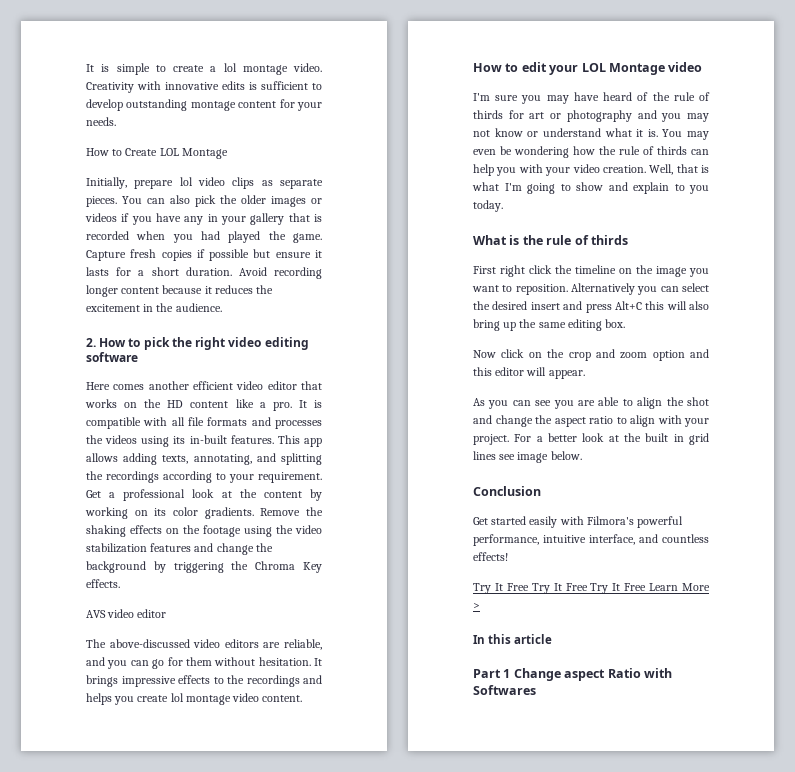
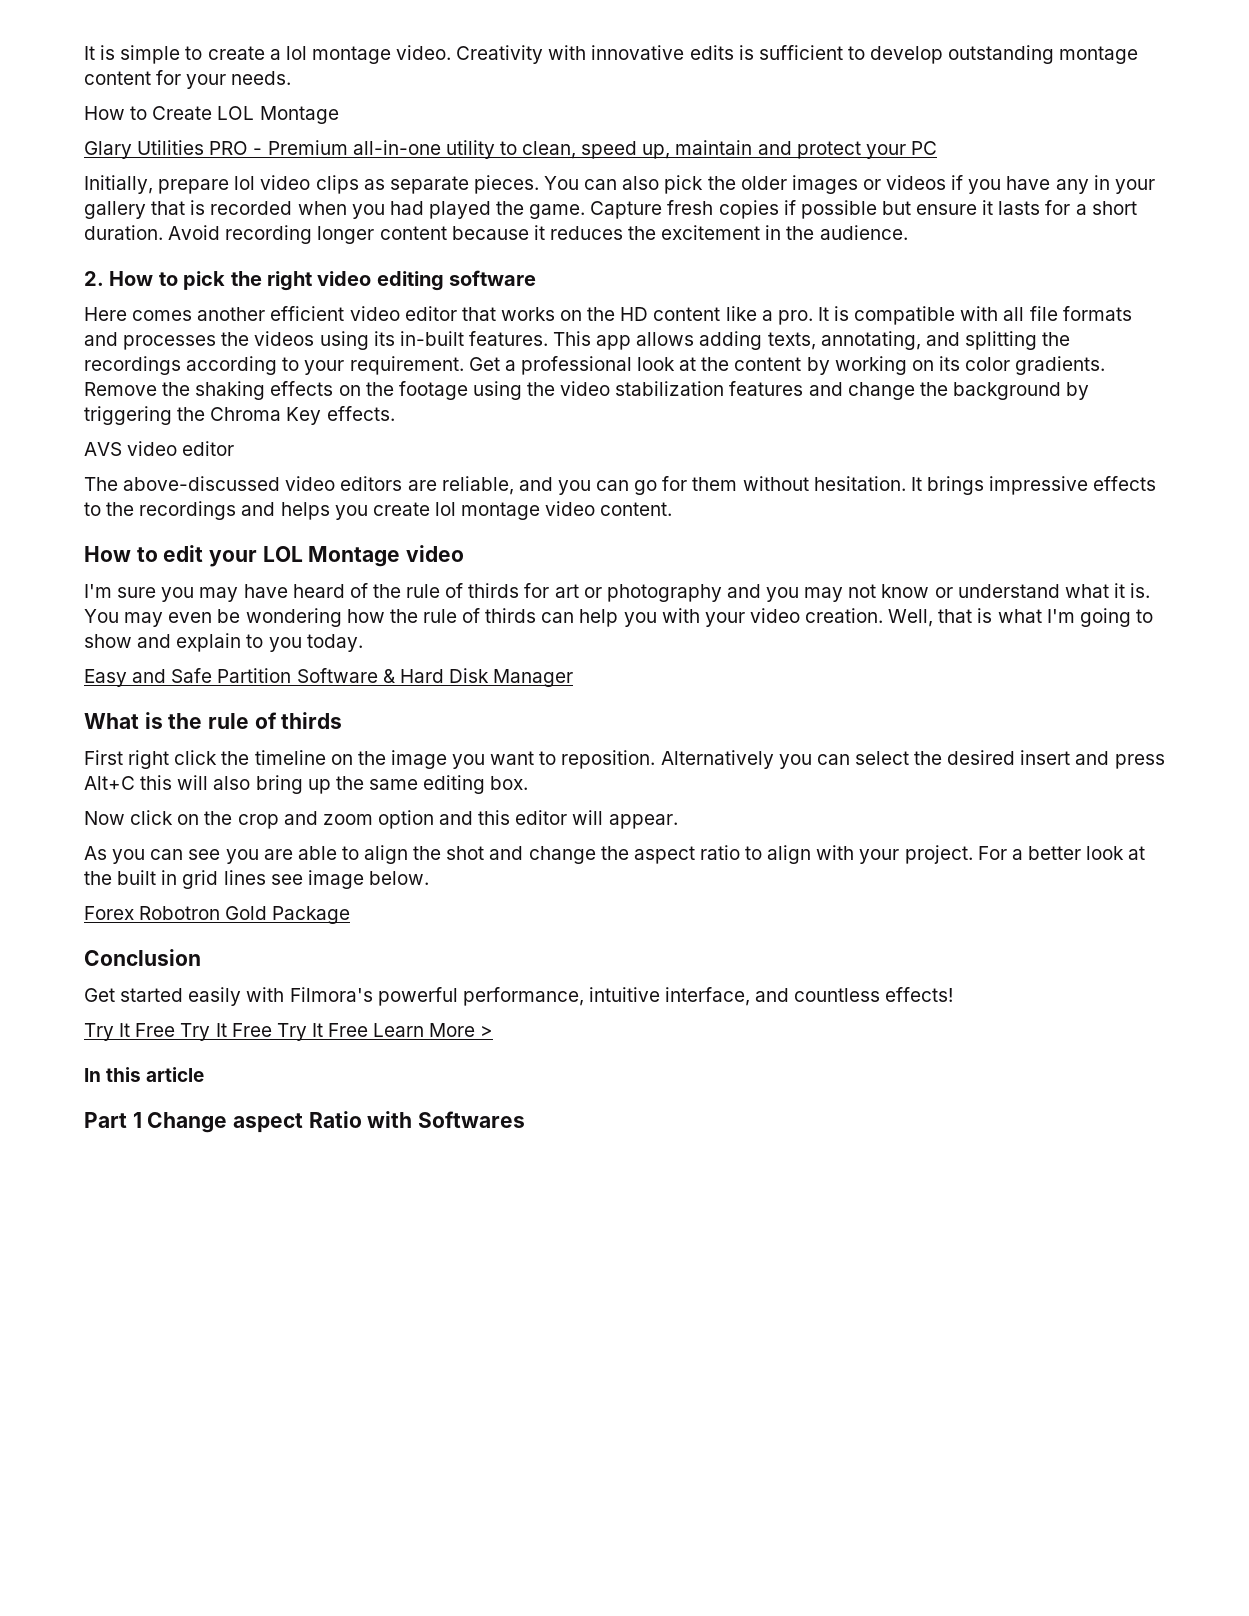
+ Glary Utilities PRO - Premium all-in-one utility to clean, speed up, maintain and protect your PC
+ Easy and Safe Partition Software & Hard Disk Manager
+ Forex Robotron Gold Package

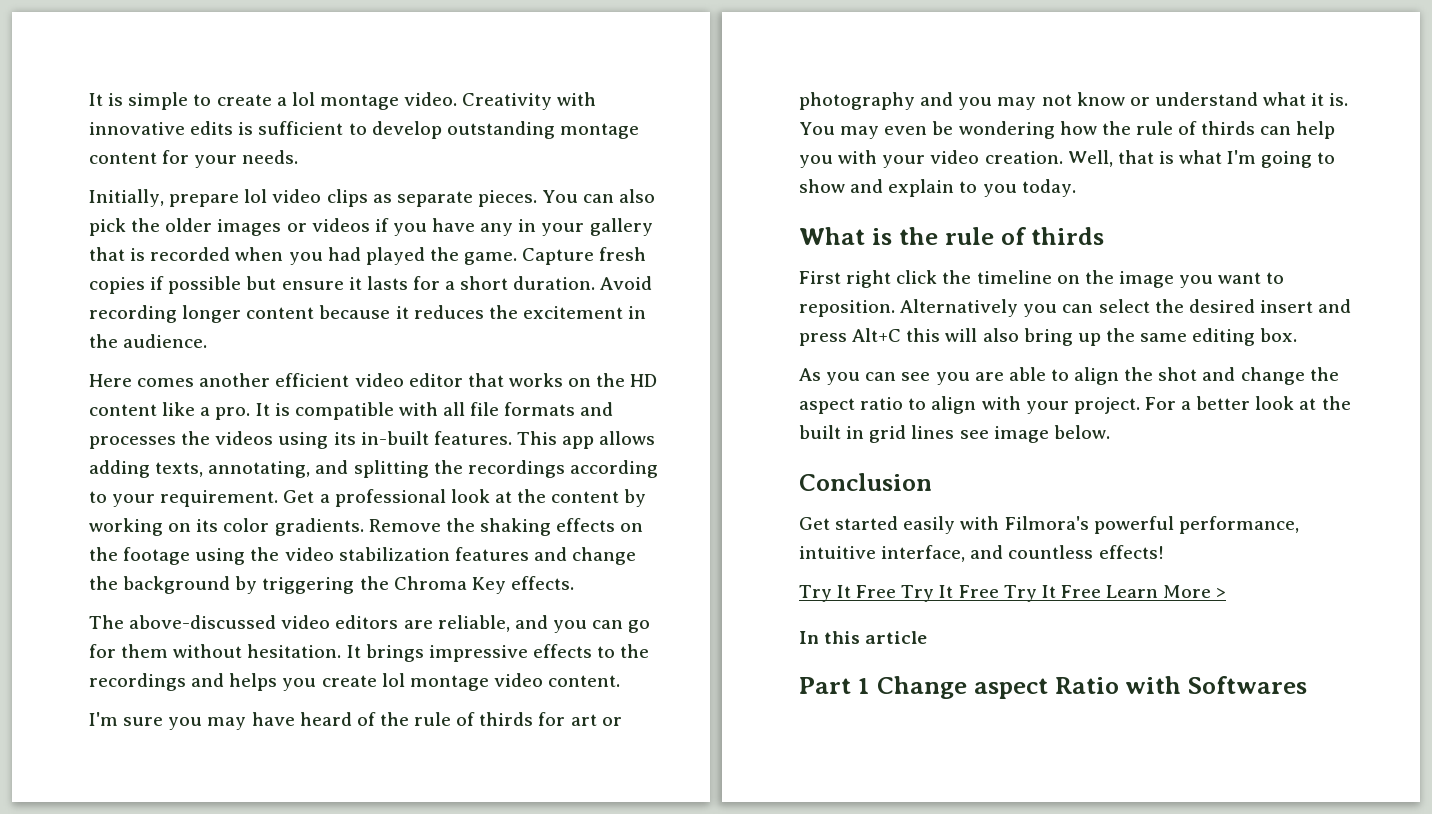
- How to Create LOL Montage
- Glary Utilities PRO - Premium all-in-one utility to clean, speed up, maintain and protect your PC
- 2. How to pick the right video editing software
- AVS video editor
- How to edit your LOL Montage video
- Easy and Safe Partition Software & Hard Disk Manager
- Now click on the crop and zoom option and this editor will appear.
- Forex Robotron Gold Package

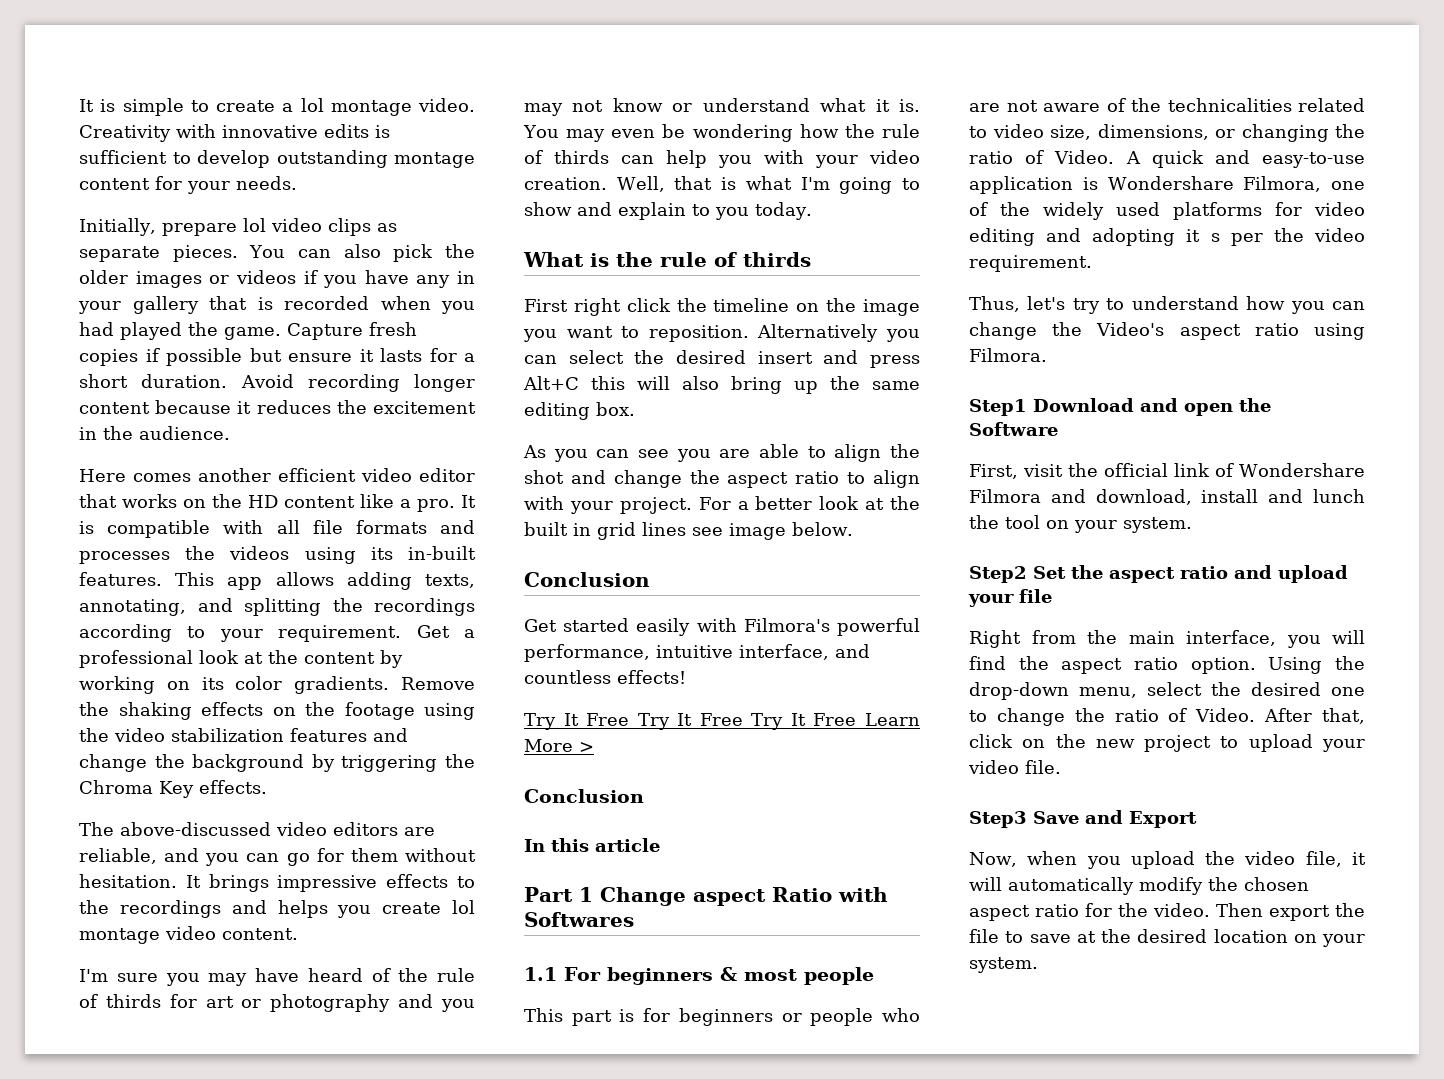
  Try It Free Try It Free Try It Free Learn More >
+ Conclusion
+ 1.1 For beginners & most people
+ This part is for beginners or people who are not aware of the technicalities related to video size, dimensions, or changing the ratio of Video. A quick and easy-to-use application is Wondershare Filmora, one of the widely used platforms for video editing and adopting it s per the video requirement.
+ Thus, let's try to understand how you can change the Video's aspect ratio using Filmora.
+ Step1 Download and open the Software
+ First, visit the official link of Wondershare Filmora and download, install and lunch the tool on your system.
+ Step2 Set the aspect ratio and upload your file
+ Right from the main interface, you will find the aspect ratio option. Using the drop-down menu, select the desired one to change the ratio of Video. After that, click on the new project to upload your video file.
+ Step3 Save and Export
+ Now, when you upload the video file, it will automatically modify the chosen aspect ratio for the video. Then export the file to save at the desired location on your system.

